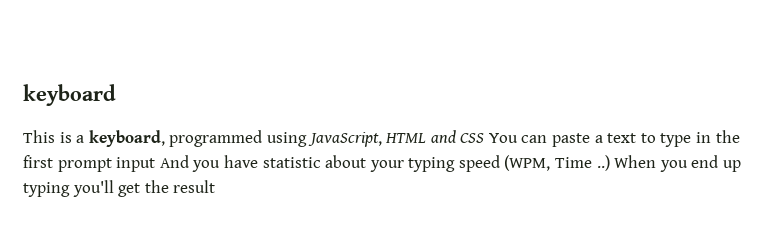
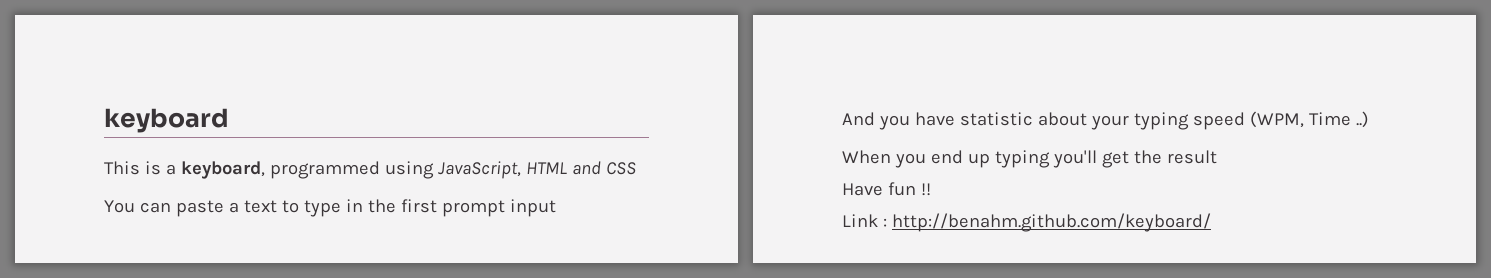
- This is a keyboard, programmed using JavaScript, HTML and CSS You can paste a text to type in the first prompt input And you have statistic about your typing speed (WPM, Time ..) When you end up typing you'll get the result
+ This is a keyboard, programmed using JavaScript, HTML and CSS
+ You can paste a text to type in the first prompt input
+ And you have statistic about your typing speed (WPM, Time ..)
+ When you end up typing you'll get the result
+ Have fun !!
+ Link : http://benahm.github.com/keyboard/

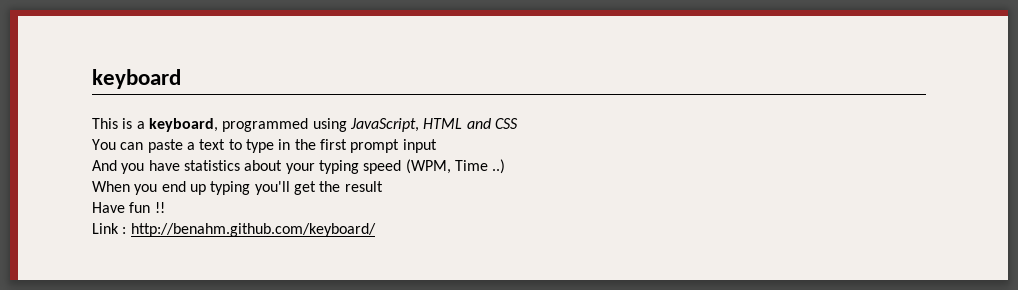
- And you have statistic about your typing speed (WPM, Time ..)
+ And you have statistics about your typing speed (WPM, Time ..)

